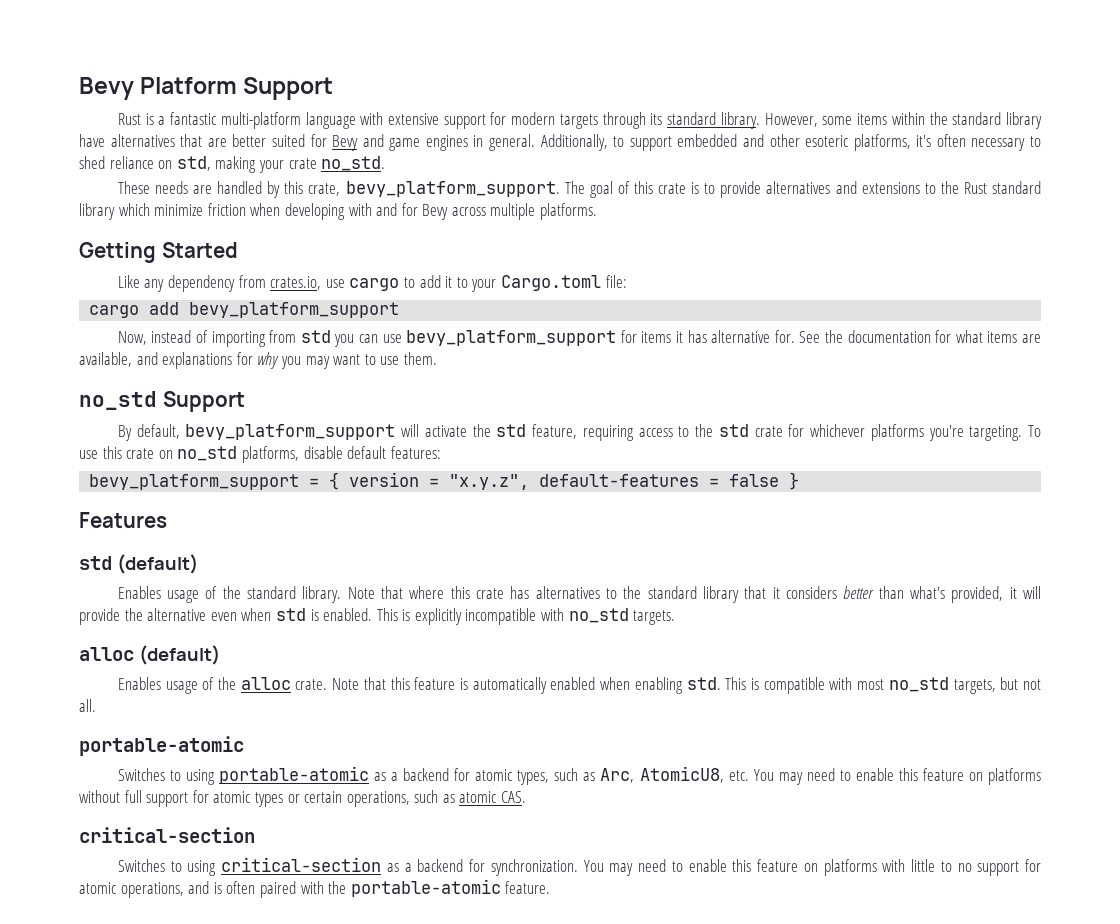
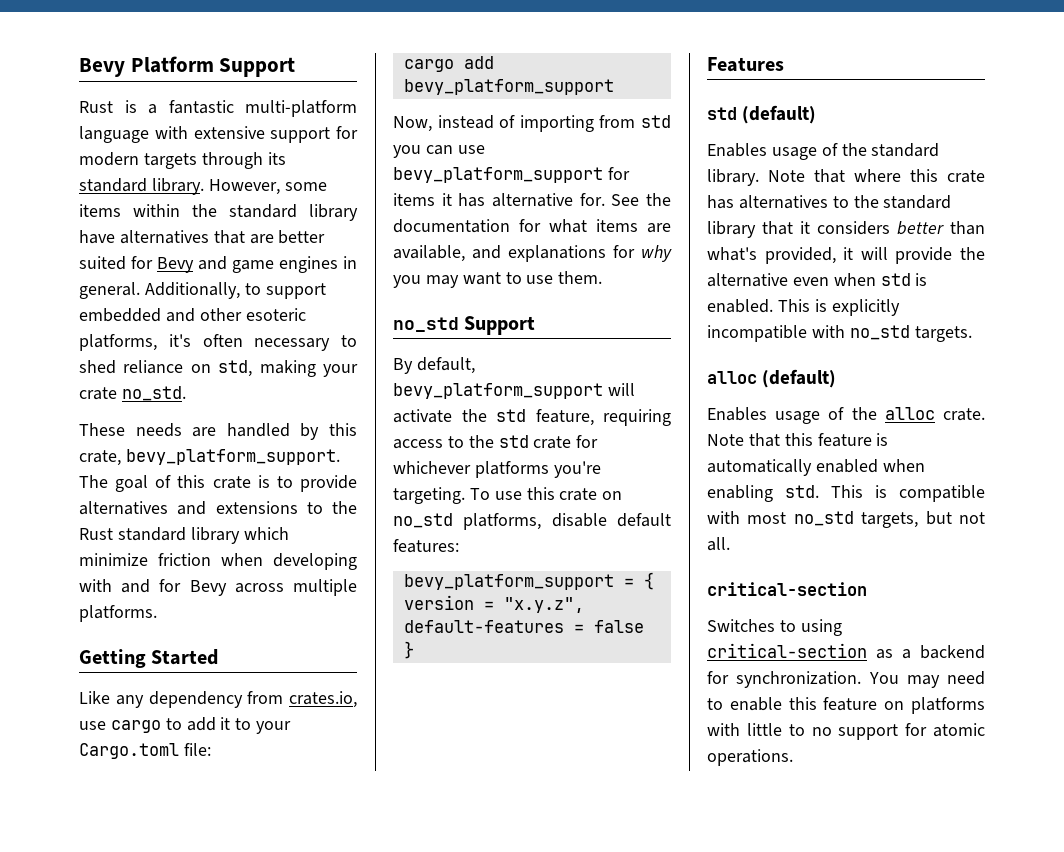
  This is compatible with most no_std targets, but not all.
- portable-atomic
- Switches to using portable-atomic as a backend for atomic types, such as Arc, AtomicU8, etc. You may need to enable this feature on platforms without full support for atomic types or certain operations, such as atomic CAS.
- You may need to enable this feature on platforms with little to no support for atomic operations, and is often paired with the portable-atomic feature.
+ You may need to enable this feature on platforms with little to no support for atomic operations.

